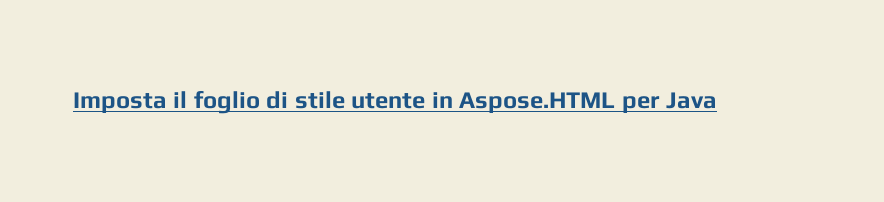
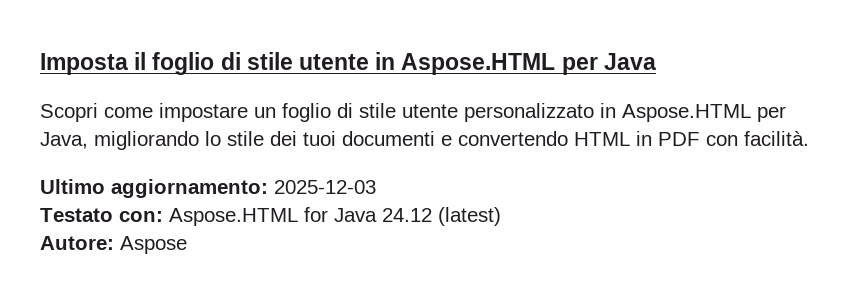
+ Scopri come impostare un foglio di stile utente personalizzato in Aspose.HTML per Java, migliorando lo stile dei tuoi documenti e convertendo HTML in PDF con facilità.
+ Ultimo aggiornamento: 2025-12-03
+ Testato con: Aspose.HTML for Java 24.12 (latest)
+ Autore: Aspose

